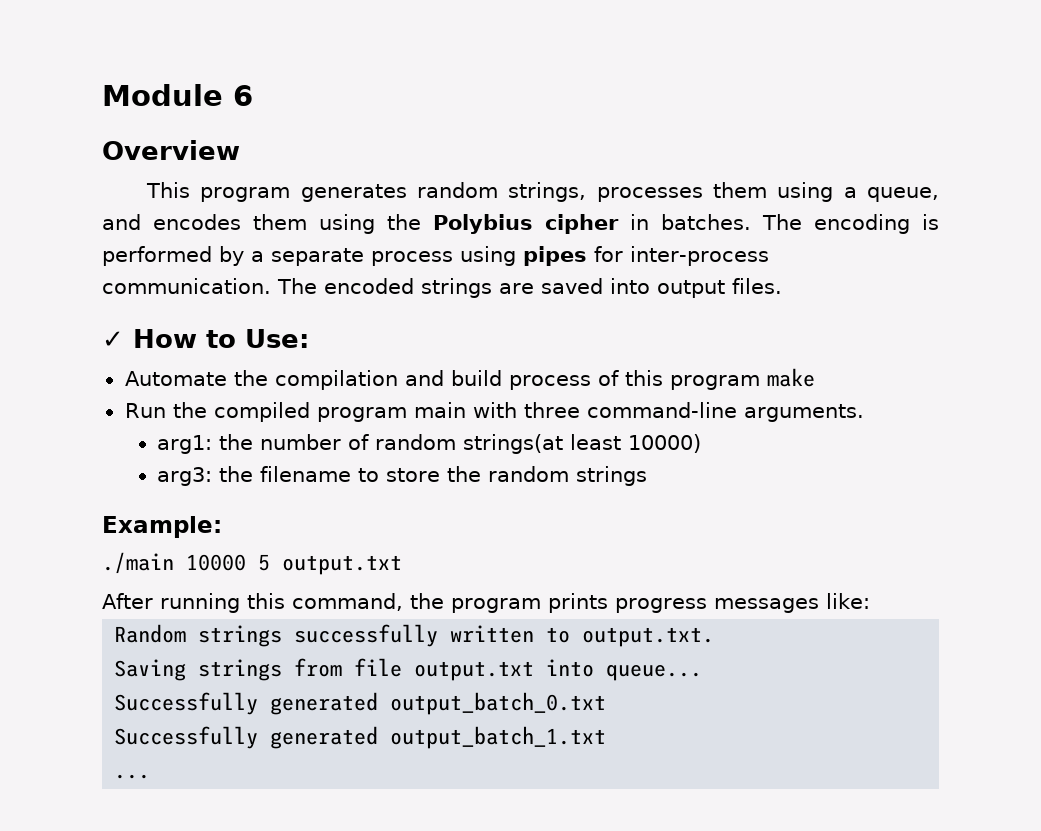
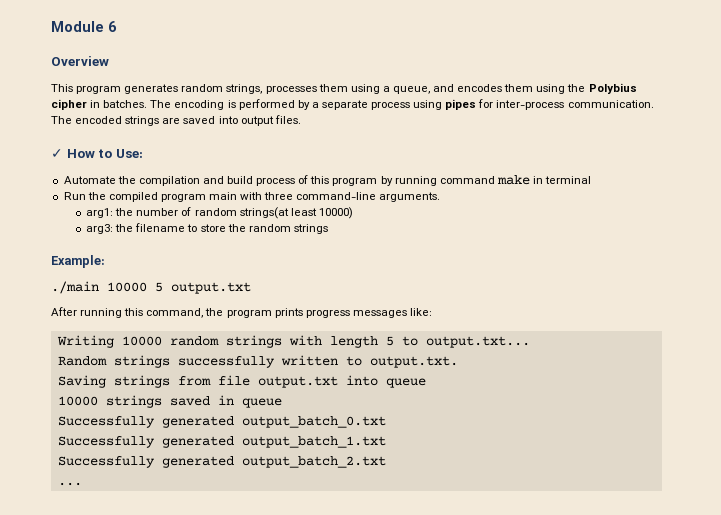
- Automate the compilation and build process of this program make
+ Automate the compilation and build process of this program by running command make in terminal
+ Writing 10000 random strings with length 5 to output.txt...
- Saving strings from file output.txt into queue...
+ Saving strings from file output.txt into queue
+ 10000 strings saved in queue
+ Successfully generated output_batch_2.txt

